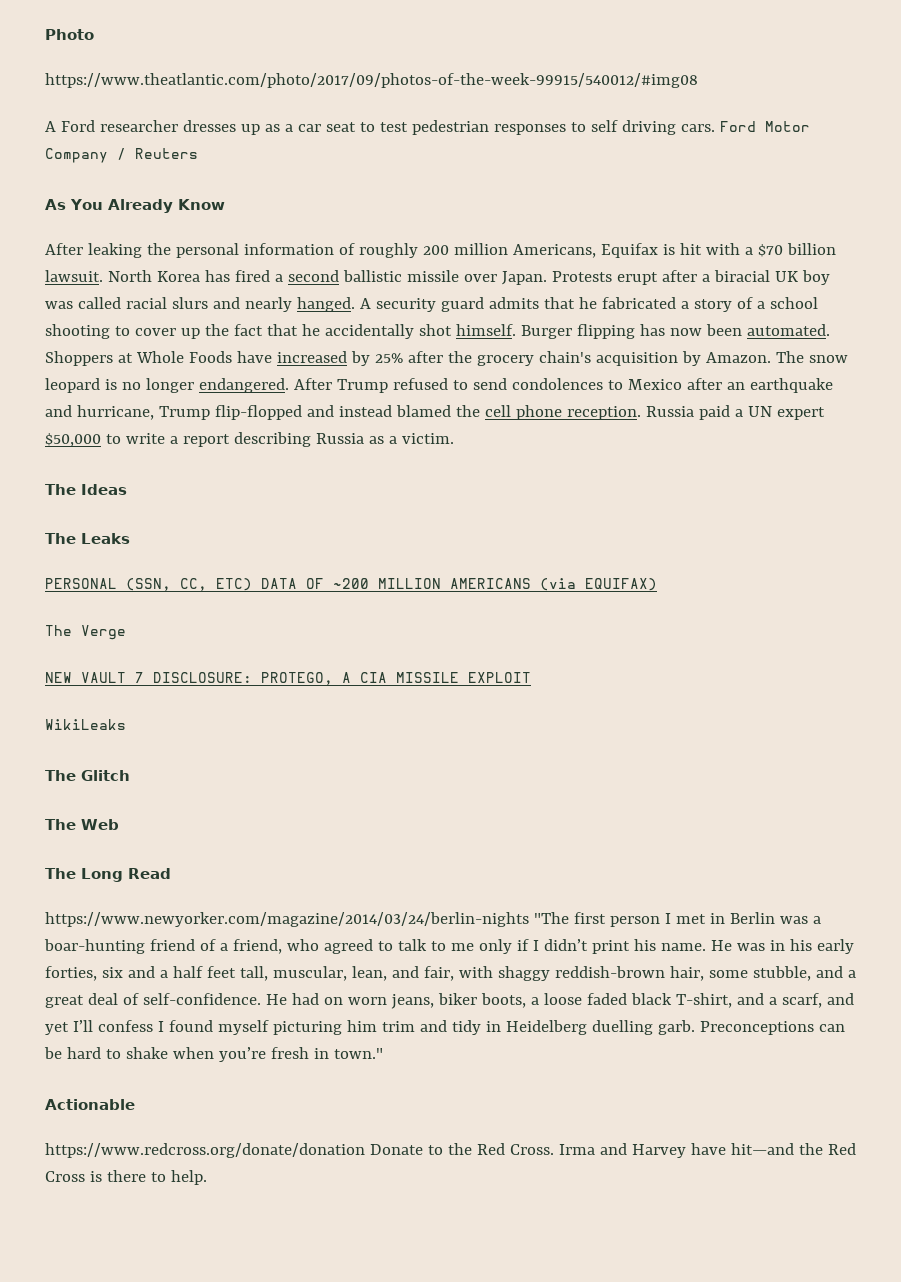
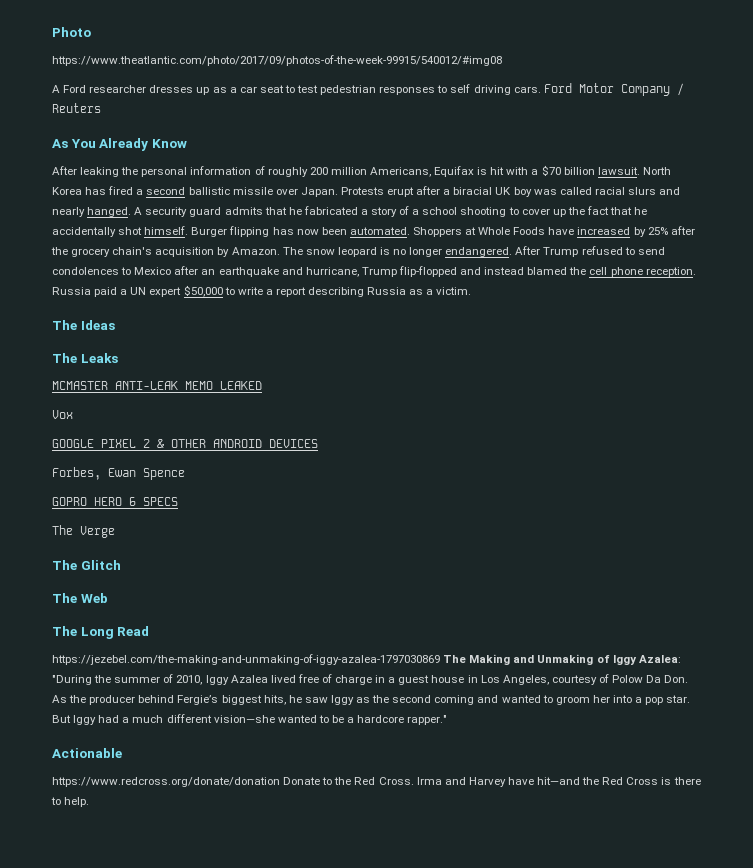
- PERSONAL (SSN, CC, ETC) DATA OF ~200 MILLION AMERICANS (via EQUIFAX)
+ MCMASTER ANTI-LEAK MEMO LEAKED
+ Vox
+ GOOGLE PIXEL 2 & OTHER ANDROID DEVICES
+ Forbes, Ewan Spence
+ GOPRO HERO 6 SPECS
  The Verge
- NEW VAULT 7 DISCLOSURE: PROTEGO, A CIA MISSILE EXPLOIT
- WikiLeaks
- https://www.newyorker.com/magazine/2014/03/24/berlin-nights "The first person I met in Berlin was a boar-hunting friend of a friend, who agreed to talk to me only if I didn’t print his name. He was in his early forties, six and a half feet tall, muscular, lean, and fair, with shaggy reddish-brown hair, some stubble, and a great deal of self-confidence. He had on worn jeans, biker boots, a loose faded black T-shirt, and a scarf, and yet I’ll confess I found myself picturing him trim and tidy in Heidelberg duelling garb. Preconceptions can be hard to shake when you’re fresh in town."
+ https://jezebel.com/the-making-and-unmaking-of-iggy-azalea-1797030869 The Making and Unmaking of Iggy Azalea: "During the summer of 2010, Iggy Azalea lived free of charge in a guest house in Los Angeles, courtesy of Polow Da Don. As the producer behind Fergie’s biggest hits, he saw Iggy as the second coming and wanted to groom her into a pop star. But Iggy had a much different vision—she wanted to be a hardcore rapper."

